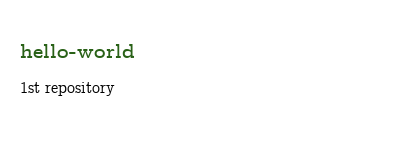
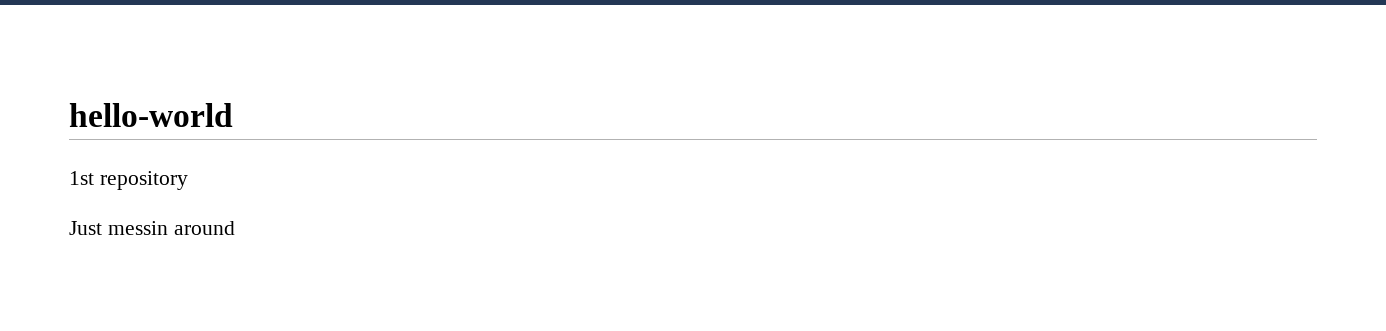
+ Just messin around

